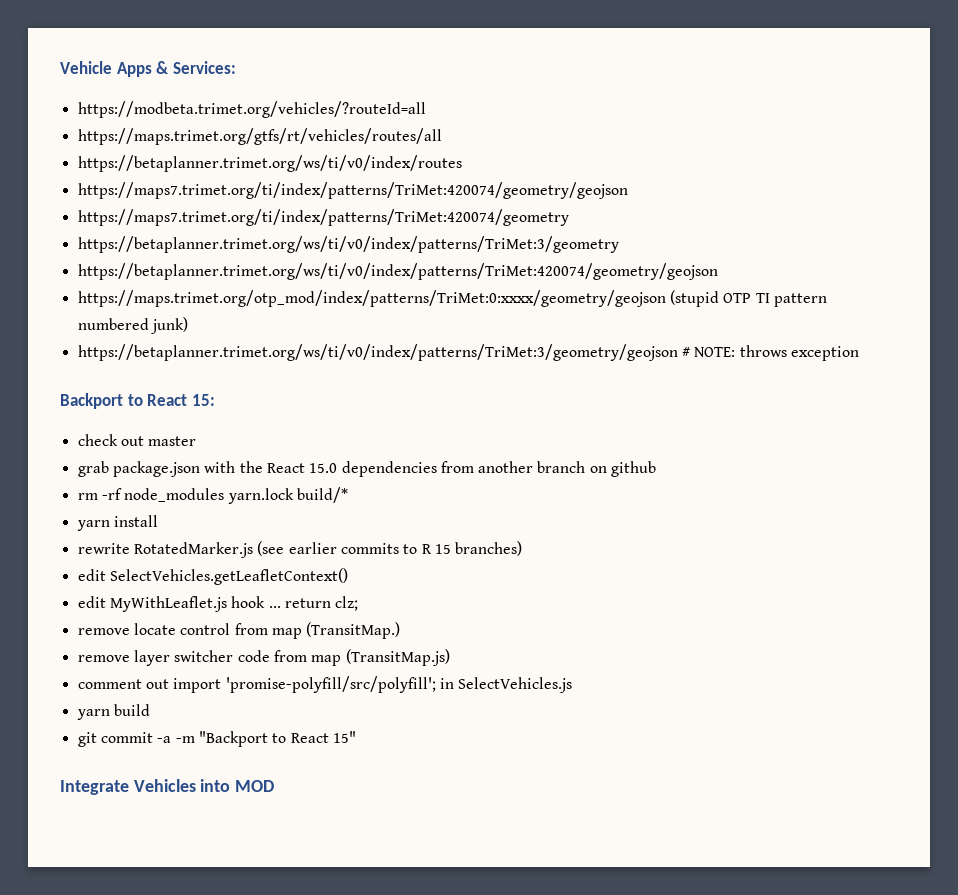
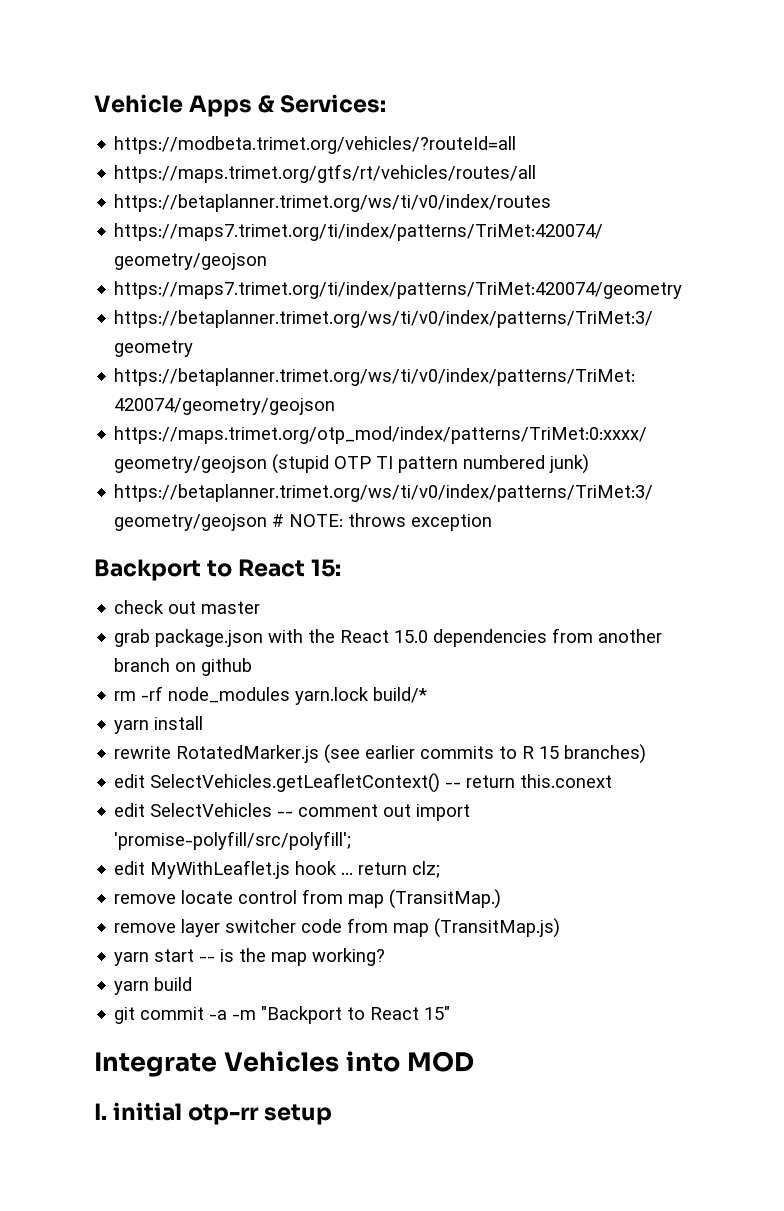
- edit SelectVehicles.getLeafletContext()
+ edit SelectVehicles.getLeafletContext() -- return this.conext
+ edit SelectVehicles -- comment out import 'promise-polyfill/src/polyfill';
- comment out import 'promise-polyfill/src/polyfill'; in SelectVehicles.js
+ yarn start -- is the map working?
+ I. initial otp-rr setup

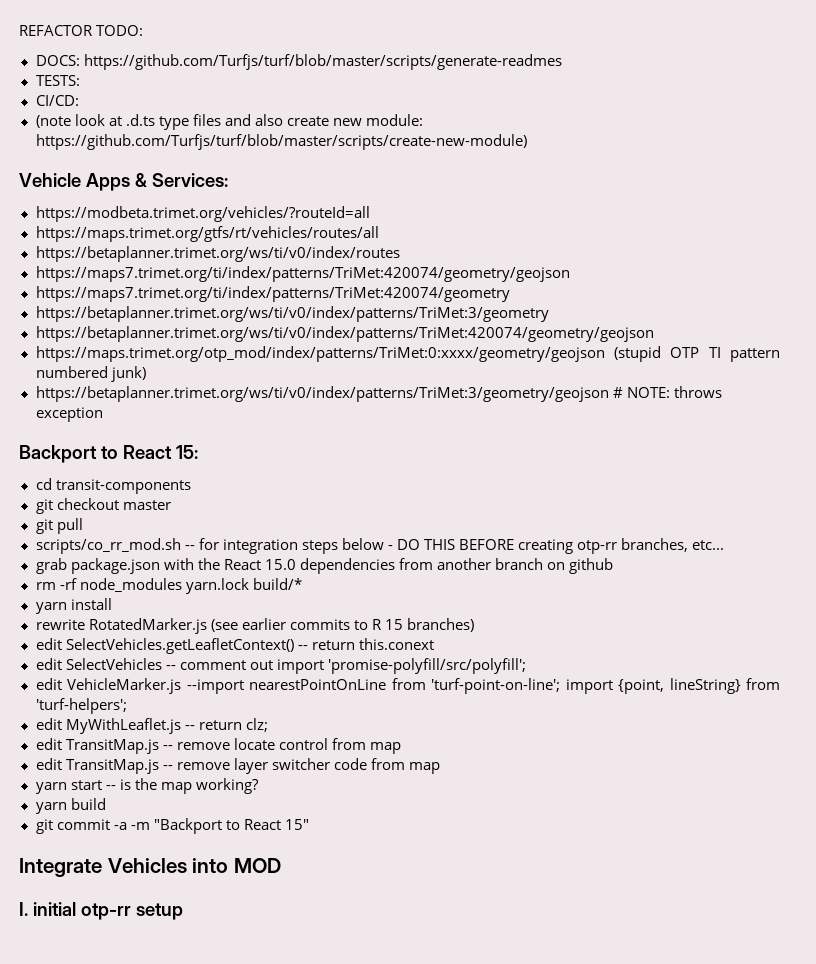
+ REFACTOR TODO:
+ DOCS: https://github.com/Turfjs/turf/blob/master/scripts/generate-readmes
+ TESTS:
+ CI/CD:
+ (note look at .d.ts type files and also create new module: https://github.com/Turfjs/turf/blob/master/scripts/create-new-module)
- check out master
+ cd transit-components
+ git checkout master
+ git pull
+ scripts/co_rr_mod.sh -- for integration steps below - DO THIS BEFORE creating otp-rr branches, etc...
+ edit VehicleMarker.js --import nearestPointOnLine from 'turf-point-on-line'; import {point, lineString} from 'turf-helpers';
- edit MyWithLeaflet.js hook ... return clz;
+ edit MyWithLeaflet.js -- return clz;
- remove locate control from map (TransitMap.)
- remove layer switcher code from map (TransitMap.js)
+ edit TransitMap.js -- remove locate control from map
+ edit TransitMap.js -- remove layer switcher code from map

